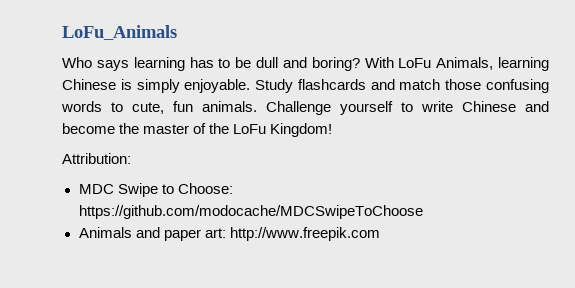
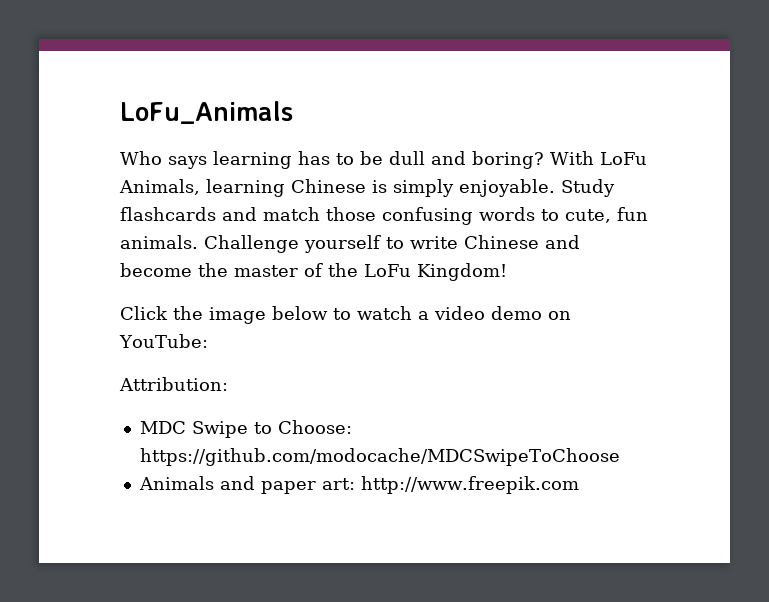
+ Click the image below to watch a video demo on YouTube:

